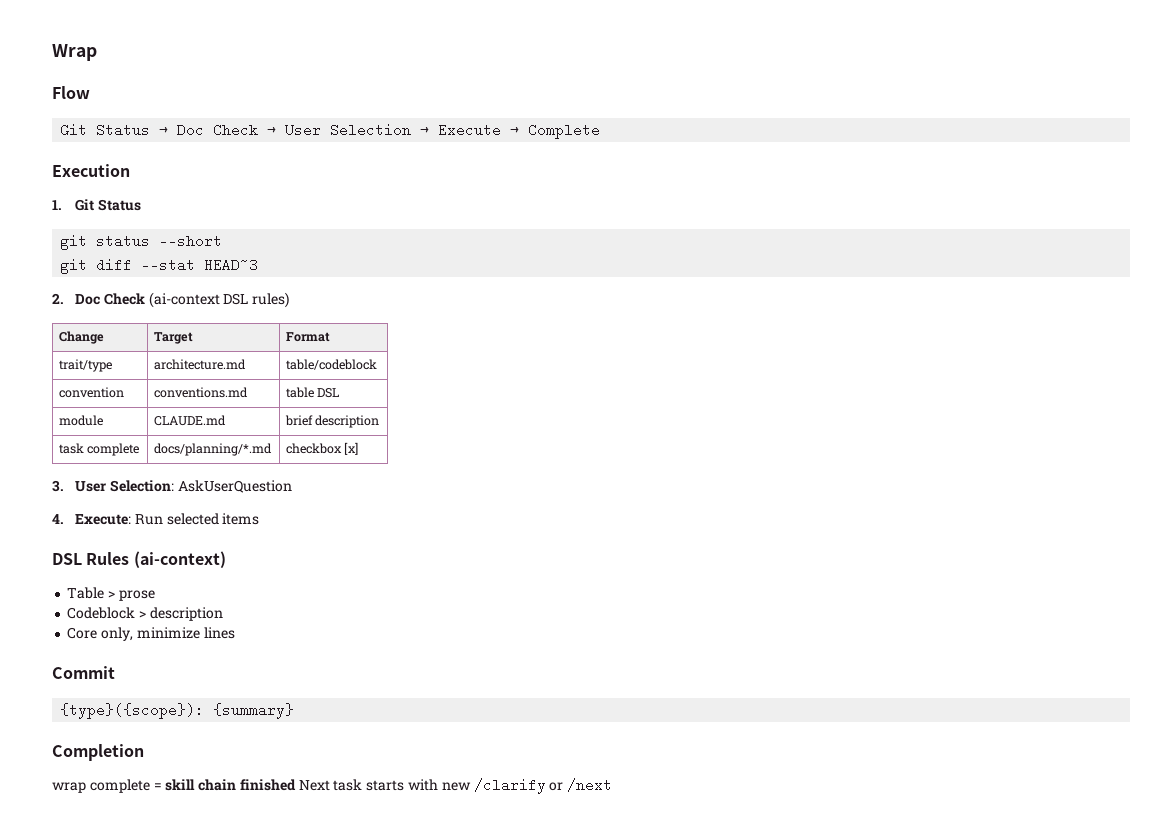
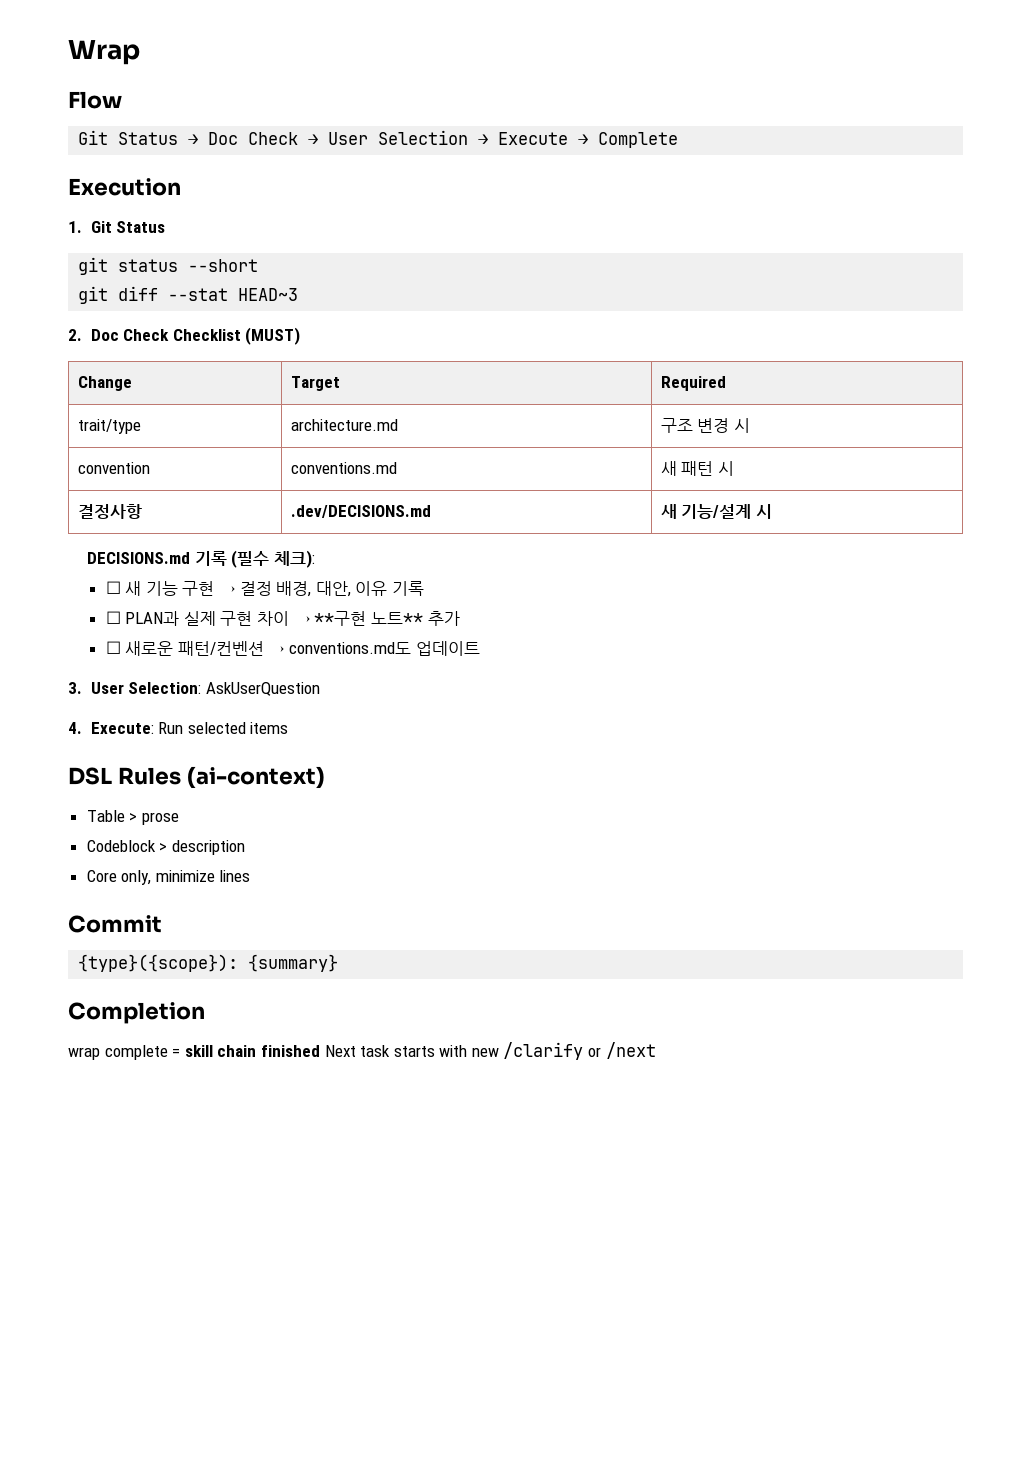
- 2. Doc Check (ai-context DSL rules)
+ 2. Doc Check Checklist (MUST)
- Change | Target | Format
+ Change | Target | Required
- trait/type | architecture.md | table/codeblock
+ trait/type | architecture.md | 구조 변경 시
- convention | conventions.md | table DSL
- module | CLAUDE.md | brief description
- task complete | docs/planning/*.md | checkbox [x]
+ convention | conventions.md | 새 패턴 시
+ 결정사항 | .dev/DECISIONS.md | 새 기능/설계 시
+ DECISIONS.md 기록 (필수 체크):
+ ☐ 새 기능 구현 → 결정 배경, 대안, 이유 기록
+ ☐ PLAN과 실제 구현 차이 → **구현 노트** 추가
+ ☐ 새로운 패턴/컨벤션 → conventions.md도 업데이트

